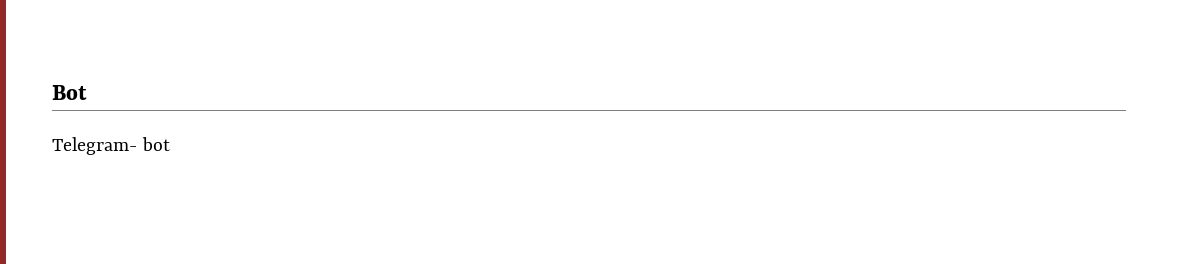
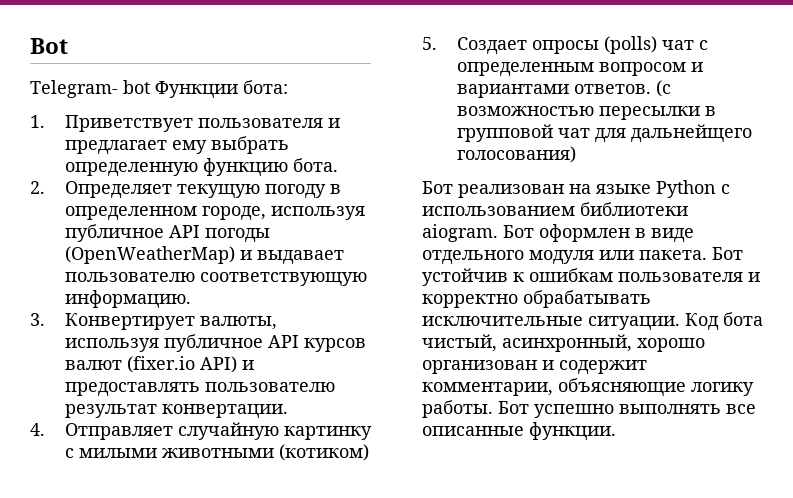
- Telegram- bot
+ Telegram- bot Функции бота:
+ 1. Приветствует пользователя и предлагает ему выбрать определенную функцию бота.
+ 2. Определяет текущую погоду в определенном городе, используя публичное API погоды (OpenWeatherMap) и выдавает пользователю соответствующую информацию.
+ 3. Конвертирует валюты, используя публичное API курсов валют (fixer.io API) и предоставлять пользователю результат конвертации.
+ 4. Отправляет случайную картинку с милыми животными (котиком)
+ 5. Создает опросы (polls) чат с определенным вопросом и вариантами ответов. (с возможностью пересылки в групповой чат для дальнейщего голосования)
+ Бот реализован на языке Python с использованием библиотеки aiogram. Бот оформлен в виде отдельного модуля или пакета. Бот устойчив к ошибкам пользователя и корректно обрабатывать исключительные ситуации. Код бота чистый, асинхронный, хорошо организован и содержит комментарии, объясняющие логику работы. Бот успешно выполнять все описанные функции.

